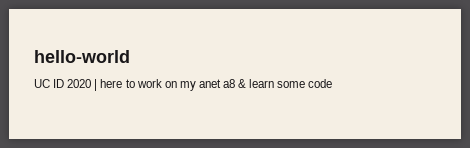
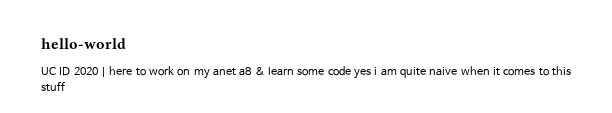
- UC ID 2020 | here to work on my anet a8 & learn some code
+ UC ID 2020 | here to work on my anet a8 & learn some code yes i am quite naive when it comes to this stuff

